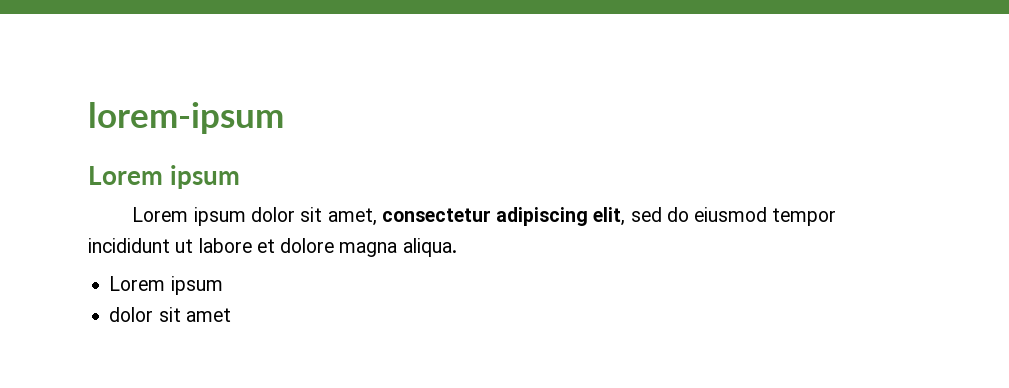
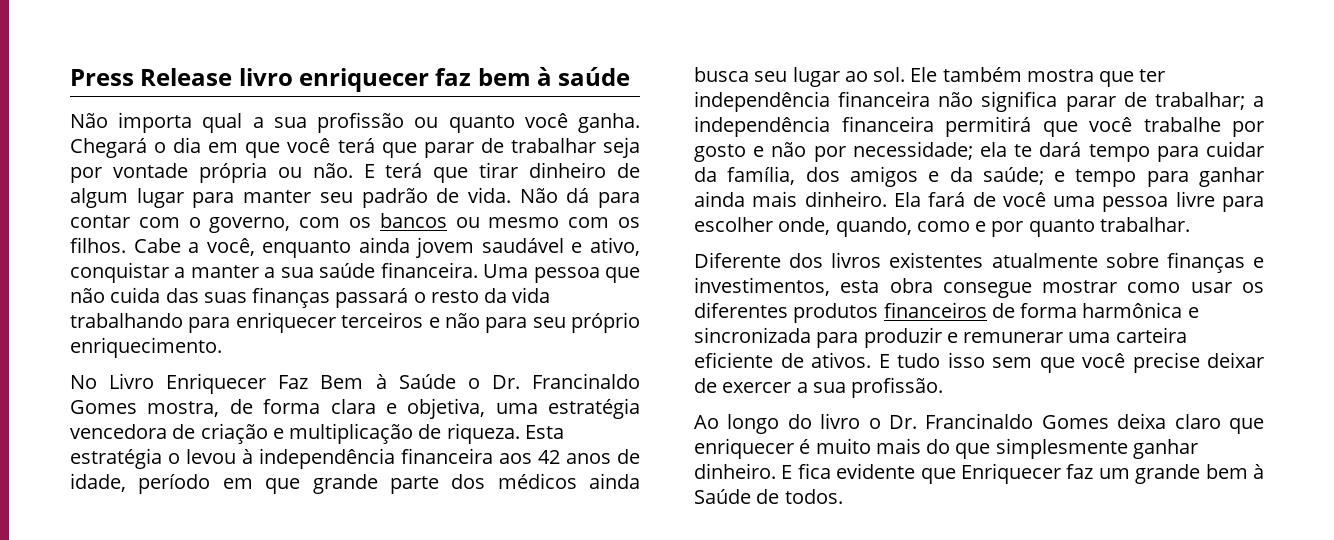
- lorem-ipsum
- Lorem ipsum
- Lorem ipsum dolor sit amet, consectetur adipiscing elit, sed do eiusmod tempor incididunt ut labore et dolore magna aliqua.
- Lorem ipsum
- dolor sit amet
+ Press Release livro enriquecer faz bem à saúde
+ Não importa qual a sua profissão ou quanto você ganha. Chegará o dia em que você terá que parar de trabalhar seja por vontade própria ou não. E terá que tirar dinheiro de algum lugar para manter seu padrão de vida. Não dá para contar com o governo, com os bancos ou mesmo com os filhos. Cabe a você, enquanto ainda jovem saudável e ativo, conquistar a manter a sua saúde financeira. Uma pessoa que não cuida das suas finanças passará o resto da vida trabalhando para enriquecer terceiros e não para seu próprio enriquecimento.
+ No Livro Enriquecer Faz Bem à Saúde o Dr. Francinaldo Gomes mostra, de forma clara e objetiva, uma estratégia vencedora de criação e multiplicação de riqueza. Esta estratégia o levou à independência financeira aos 42 anos de idade, período em que grande parte dos médicos ainda busca seu lugar ao sol. Ele também mostra que ter independência financeira não significa parar de trabalhar; a independência financeira permitirá que você trabalhe por gosto e não por necessidade; ela te dará tempo para cuidar da família, dos amigos e da saúde; e tempo para ganhar ainda mais dinheiro. Ela fará de você uma pessoa livre para escolher onde, quando, como e por quanto trabalhar.
+ Diferente dos livros existentes atualmente sobre finanças e investimentos, esta obra consegue mostrar como usar os diferentes produtos financeiros de forma harmônica e sincronizada para produzir e remunerar uma carteira eficiente de ativos. E tudo isso sem que você precise deixar de exercer a sua profissão.
+ Ao longo do livro o Dr. Francinaldo Gomes deixa claro que enriquecer é muito mais do que simplesmente ganhar dinheiro. E fica evidente que Enriquecer faz um grande bem à Saúde de todos.

